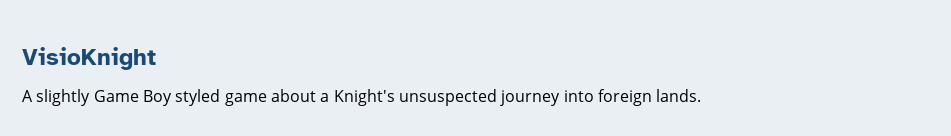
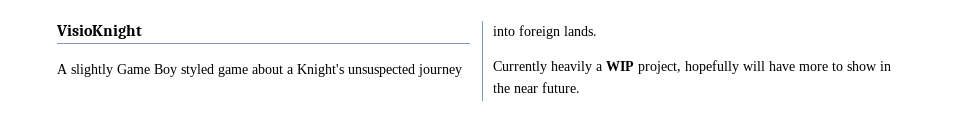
+ Currently heavily a WIP project, hopefully will have more to show in the near future.

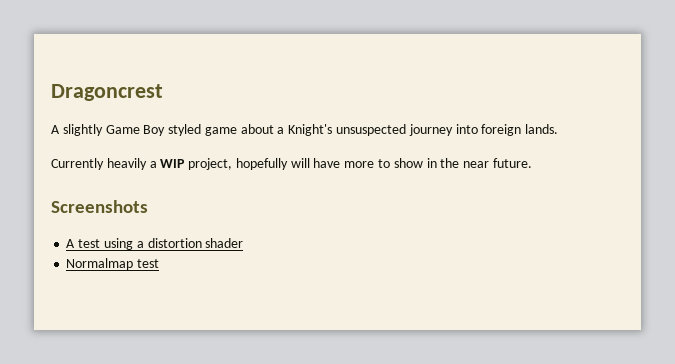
- VisioKnight
+ Dragoncrest
+ Screenshots
+ A test using a distortion shader
+ Normalmap test

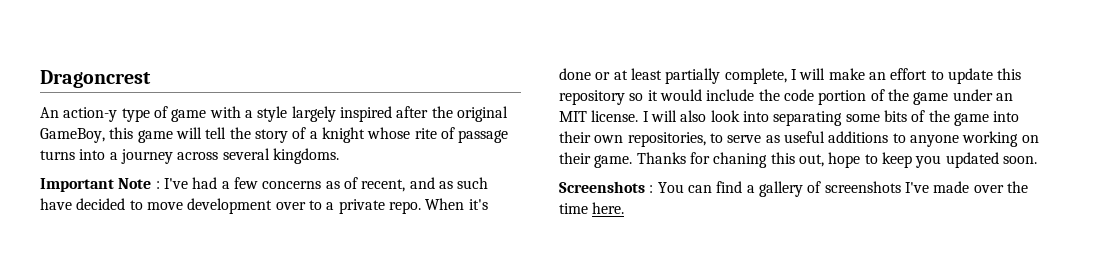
- A slightly Game Boy styled game about a Knight's unsuspected journey into foreign lands.
- Currently heavily a WIP project, hopefully will have more to show in the near future.
- Screenshots
- A test using a distortion shader
- Normalmap test
+ An action-y type of game with a style largely inspired after the original GameBoy, this game will tell the story of a knight whose rite of passage turns into a journey across several kingdoms.
+ Important Note : I've had a few concerns as of recent, and as such have decided to move development over to a private repo. When it's done or at least partially complete, I will make an effort to update this repository so it would include the code portion of the game under an MIT license. I will also look into separating some bits of the game into their own repositories, to serve as useful additions to anyone working on their game. Thanks for chaning this out, hope to keep you updated soon.
+ Screenshots : You can find a gallery of screenshots I've made over the time here.

